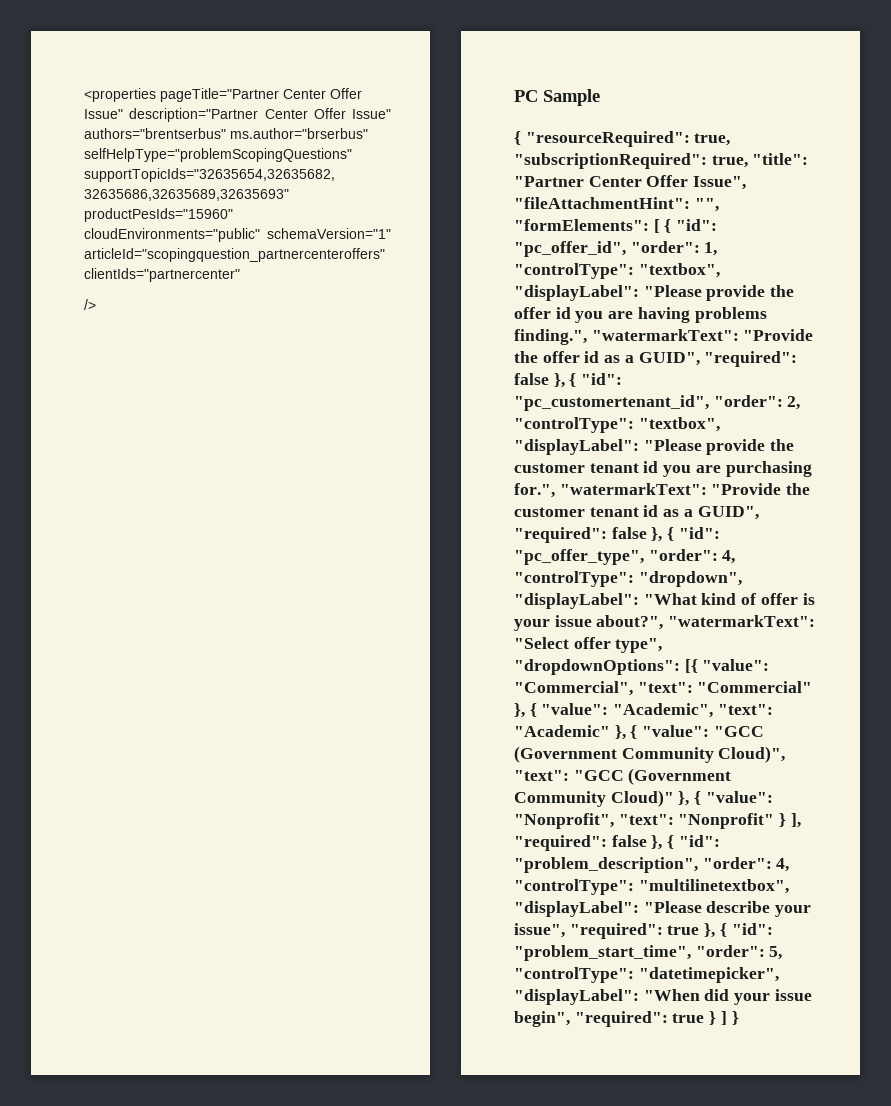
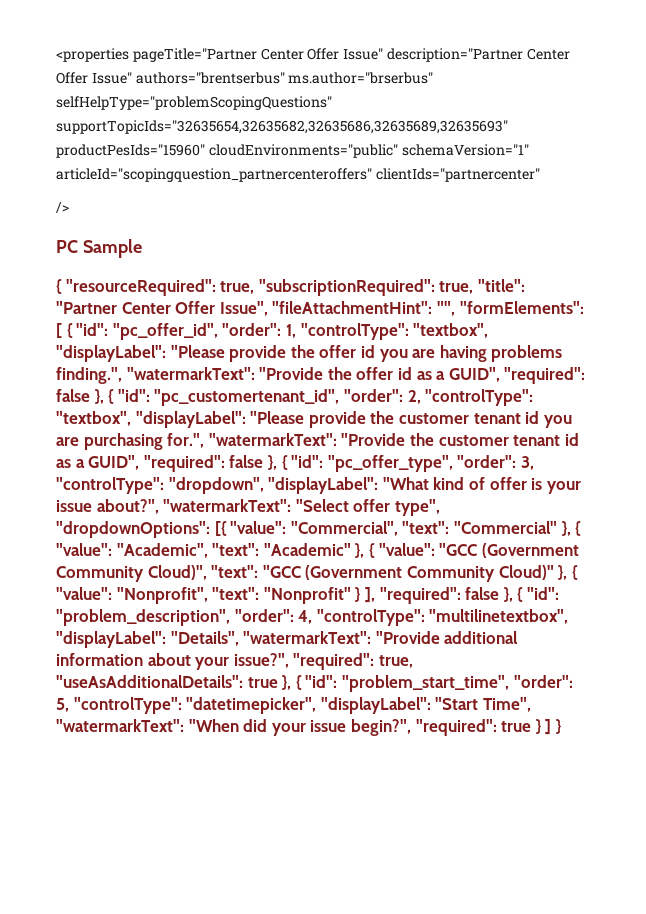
- "pc_offer_type", "order": 4, "controlType":
+ "pc_offer_type", "order": 3, "controlType":
- "Please describe your issue", "required":
+ "Details", "watermarkText": "Provide additional information about your issue?", "required": true, "useAsAdditionalDetails":
+ "Start Time", "watermarkText":
- "When did your issue begin", "required":
+ "When did your issue begin?", "required":

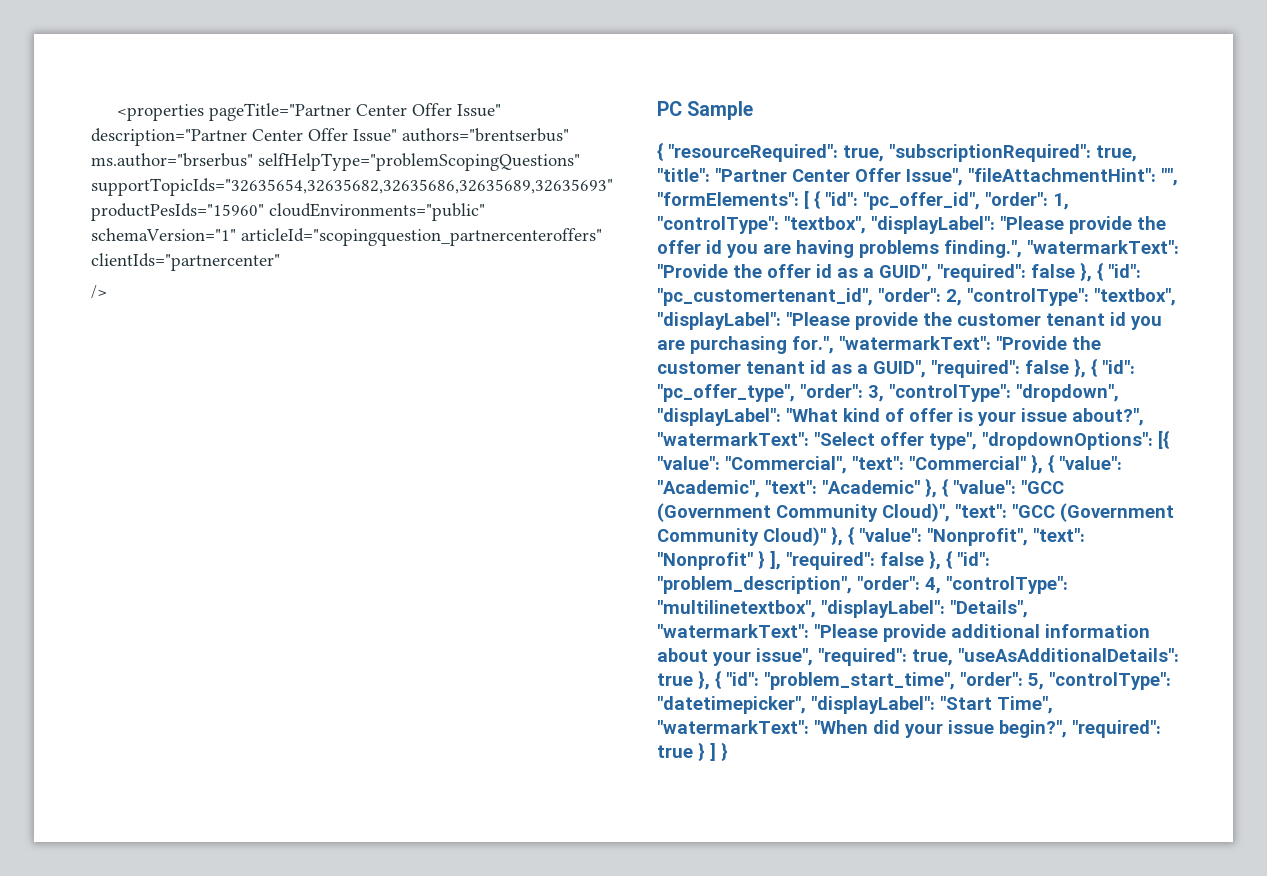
- "Provide additional information about your issue?", "required":
+ "Please provide additional information about your issue", "required":

